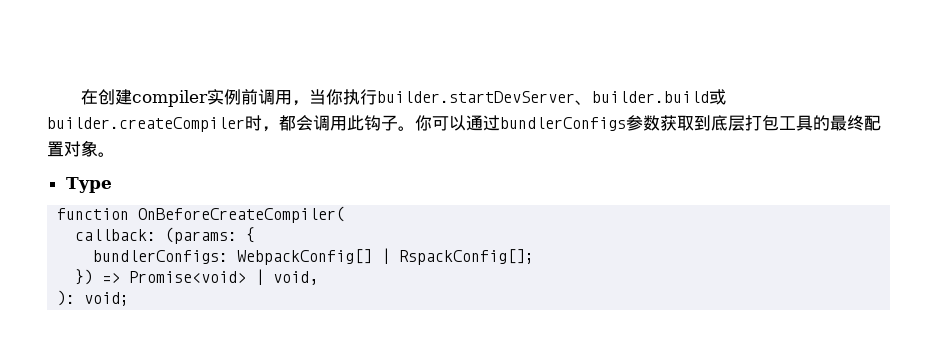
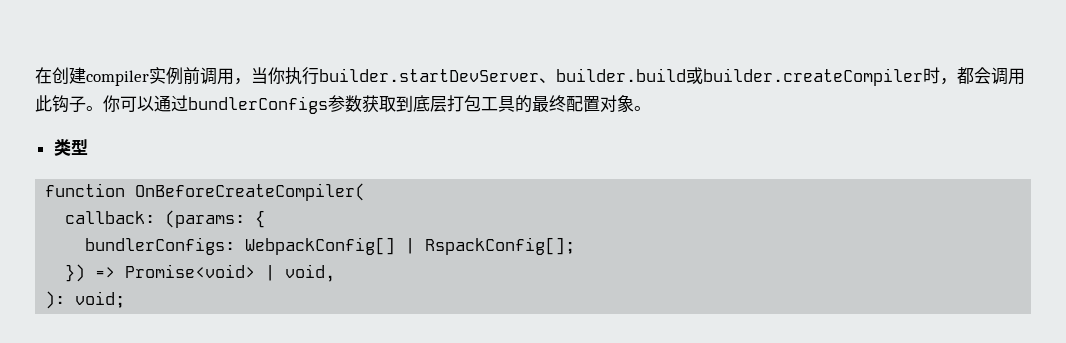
- Type
+ 类型

